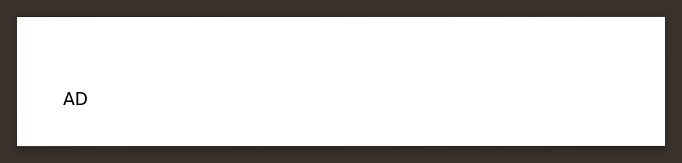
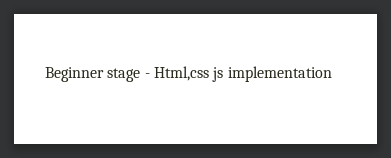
- AD
+ Beginner stage - Html,css js implementation

